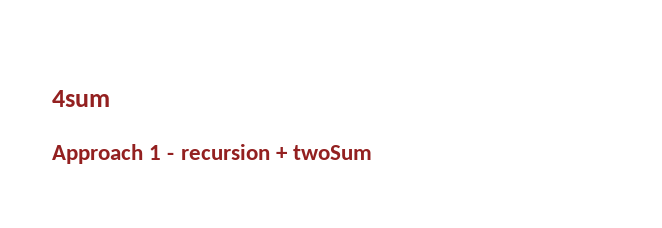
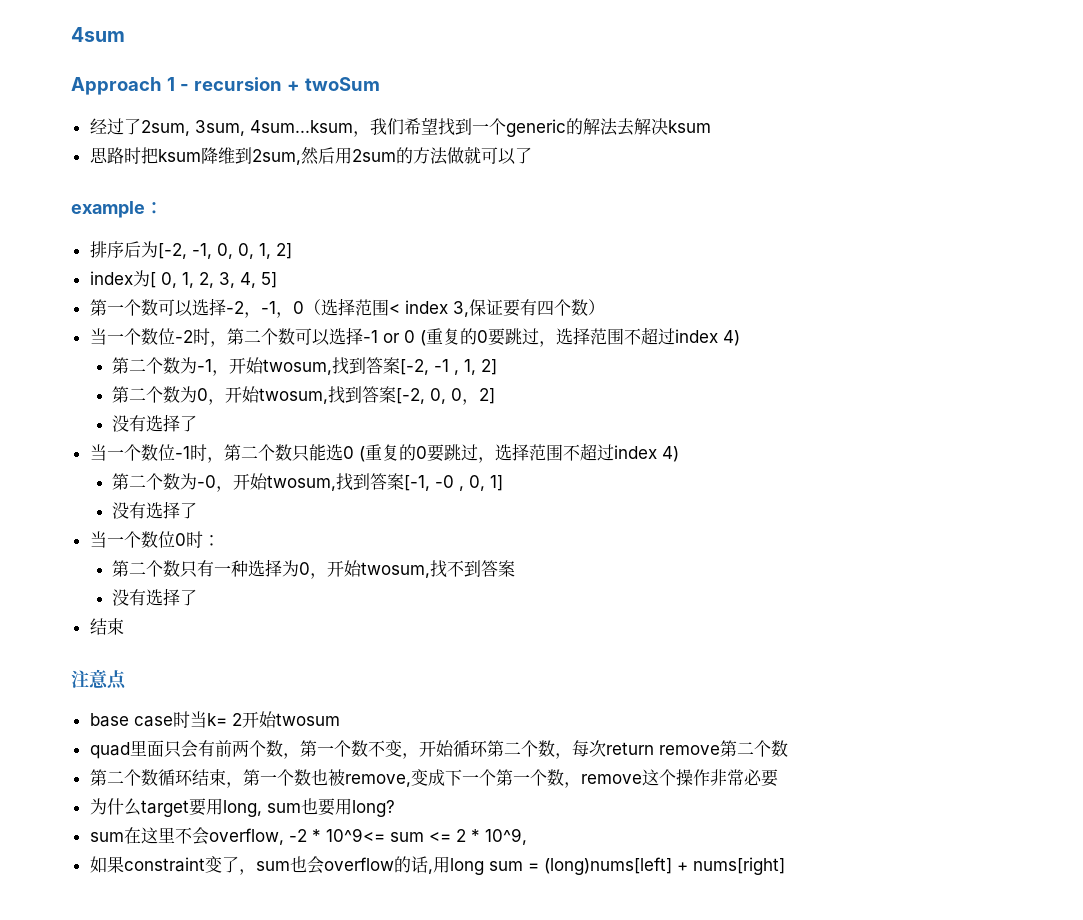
+ 经过了2sum, 3sum, 4sum...ksum，我们希望找到一个generic的解法去解决ksum
+ 思路时把ksum降维到2sum,然后用2sum的方法做就可以了
+ example：
+ 排序后为[-2, -1, 0, 0, 1, 2]
+ index为[ 0, 1, 2, 3, 4, 5]
+ 第一个数可以选择-2，-1，0（选择范围< index 3,保证要有四个数）
+ 当一个数位-2时，第二个数可以选择-1 or 0 (重复的0要跳过，选择范围不超过index 4)
+ 第二个数为-1，开始twosum,找到答案[-2, -1 , 1, 2]
+ 第二个数为0，开始twosum,找到答案[-2, 0, 0，2]
+ 没有选择了
+ 当一个数位-1时，第二个数只能选0 (重复的0要跳过，选择范围不超过index 4)
+ 第二个数为-0，开始twosum,找到答案[-1, -0 , 0, 1]
+ 没有选择了
+ 当一个数位0时：
+ 第二个数只有一种选择为0，开始twosum,找不到答案
+ 没有选择了
+ 结束
+ 注意点
+ base case时当k= 2开始twosum
+ quad里面只会有前两个数，第一个数不变，开始循环第二个数，每次return remove第二个数
+ 第二个数循环结束，第一个数也被remove,变成下一个第一个数，remove这个操作非常必要
+ 为什么target要用long, sum也要用long?
+ sum在这里不会overflow, -2 * 10^9<= sum <= 2 * 10^9,
+ 如果constraint变了，sum也会overflow的话,用long sum = (long)nums[left] + nums[right]

